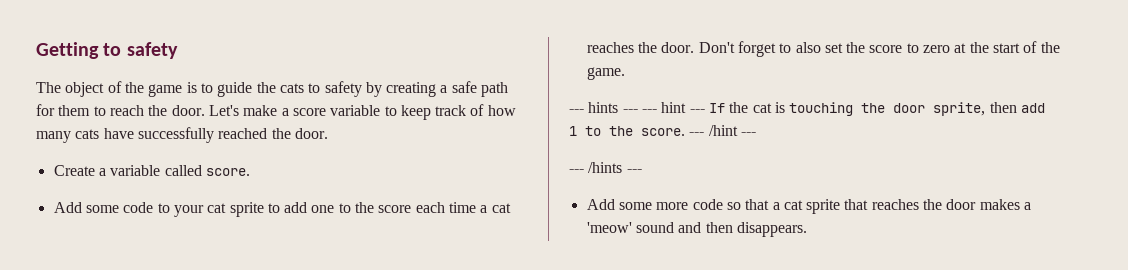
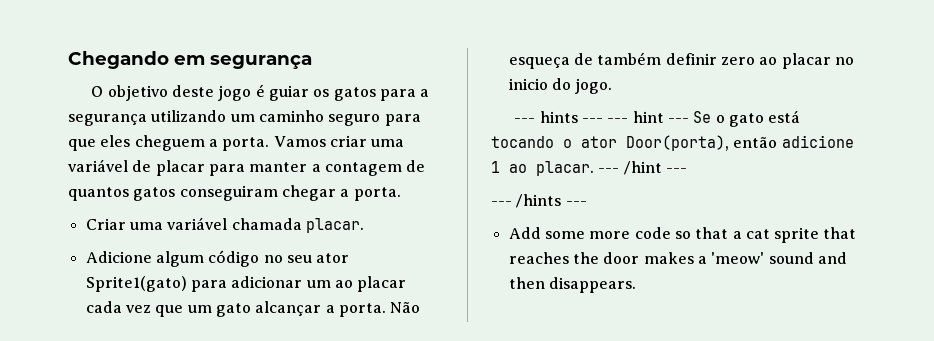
- Getting to safety
- The object of the game is to guide the cats to safety by creating a safe path for them to reach the door. Let's make a score variable to keep track of how many cats have successfully reached the door.
- Create a variable called score.
- Add some code to your cat sprite to add one to the score each time a cat reaches the door. Don't forget to also set the score to zero at the start of the game.
+ Chegando em segurança
+ O objetivo deste jogo é guiar os gatos para a segurança utilizando um caminho seguro para que eles cheguem a porta. Vamos criar uma variável de placar para manter a contagem de quantos gatos conseguiram chegar a porta.
+ Criar uma variável chamada placar.
+ Adicione algum código no seu ator Sprite1(gato) para adicionar um ao placar cada vez que um gato alcançar a porta. Não esqueça de também definir zero ao placar no inicio do jogo.
- --- hints --- --- hint --- If the cat is touching the door sprite, then add 1 to the score.
+ --- hints --- --- hint --- Se o gato está tocando o ator Door(porta), então adicione 1 ao placar.

